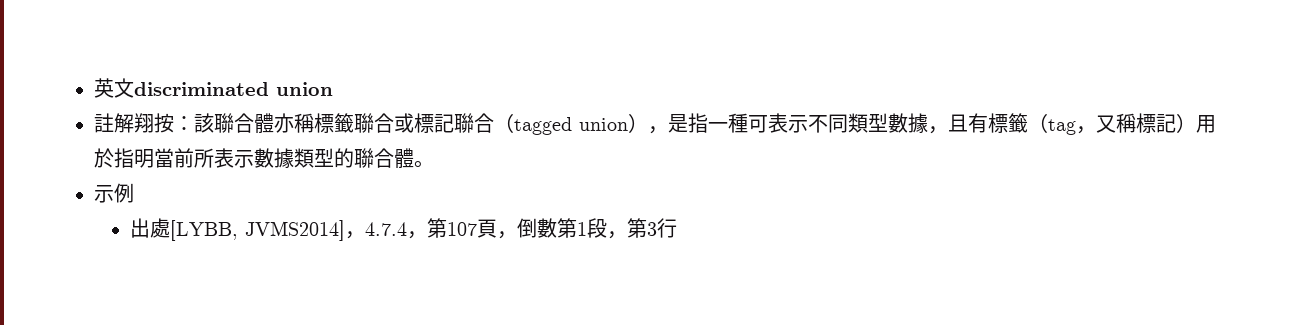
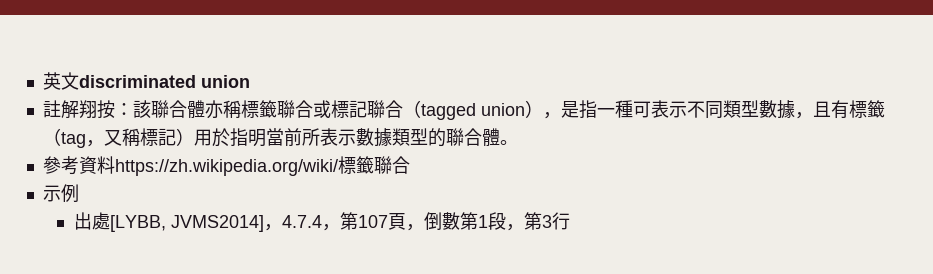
+ 參考資料https://zh.wikipedia.org/wiki/標籤聯合

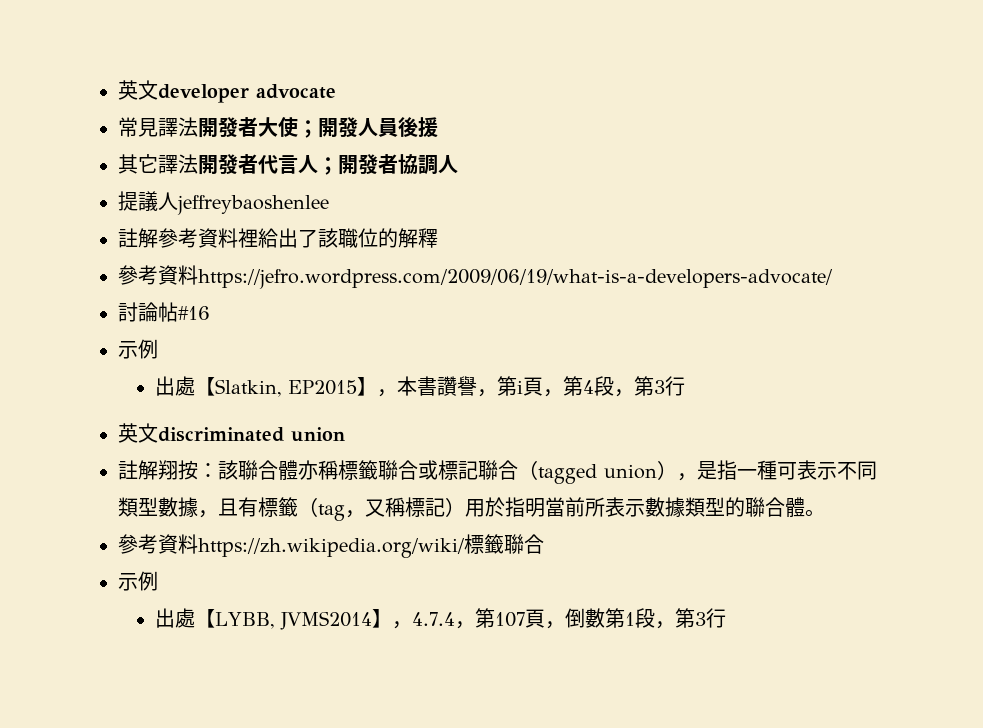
+ 英文developer advocate
+ 常見譯法開發者大使；開發人員後援
+ 其它譯法開發者代言人；開發者協調人
+ 提議人jeffreybaoshenlee
+ 註解參考資料裡給出了該職位的解釋
+ 參考資料https://jefro.wordpress.com/2009/06/19/what-is-a-developers-advocate/
+ 討論帖#16
+ 示例
+ 出處【Slatkin, EP2015】，本書讚譽，第i頁，第4段，第3行
- 出處[LYBB, JVMS2014]，4.7.4，第107頁，倒數第1段，第3行
+ 出處【LYBB, JVMS2014】，4.7.4，第107頁，倒數第1段，第3行

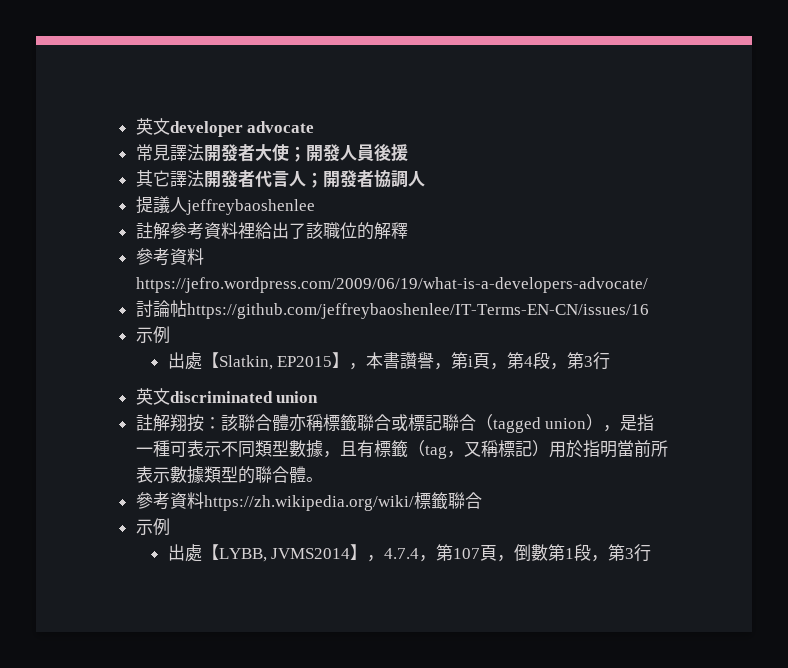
- 討論帖#16
+ 討論帖https://github.com/jeffreybaoshenlee/IT-Terms-EN-CN/issues/16

